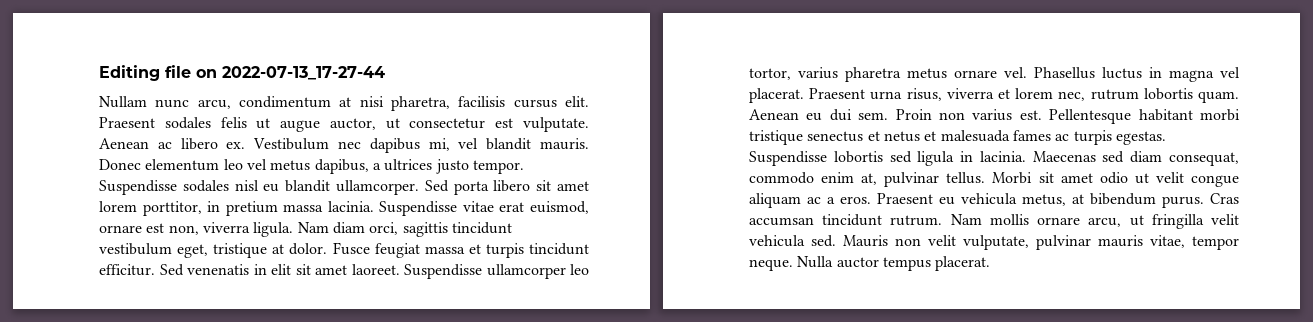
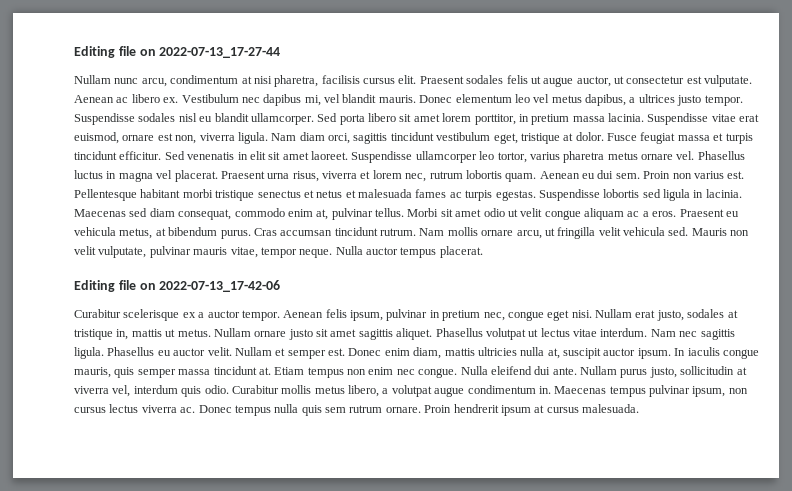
+ Editing file on 2022-07-13_17-42-06
+ Curabitur scelerisque ex a auctor tempor. Aenean felis ipsum, pulvinar in pretium nec, congue eget nisi. Nullam erat justo, sodales at tristique in, mattis ut metus. Nullam ornare justo sit amet sagittis aliquet. Phasellus volutpat ut lectus vitae interdum. Nam nec sagittis ligula. Phasellus eu auctor velit. Nullam et semper est. Donec enim diam, mattis ultricies nulla at, suscipit auctor ipsum. In iaculis congue mauris, quis semper massa tincidunt at. Etiam tempus non enim nec congue. Nulla eleifend dui ante. Nullam purus justo, sollicitudin at viverra vel, interdum quis odio. Curabitur mollis metus libero, a volutpat augue condimentum in. Maecenas tempus pulvinar ipsum, non cursus lectus viverra ac. Donec tempus nulla quis sem rutrum ornare. Proin hendrerit ipsum at cursus malesuada.

